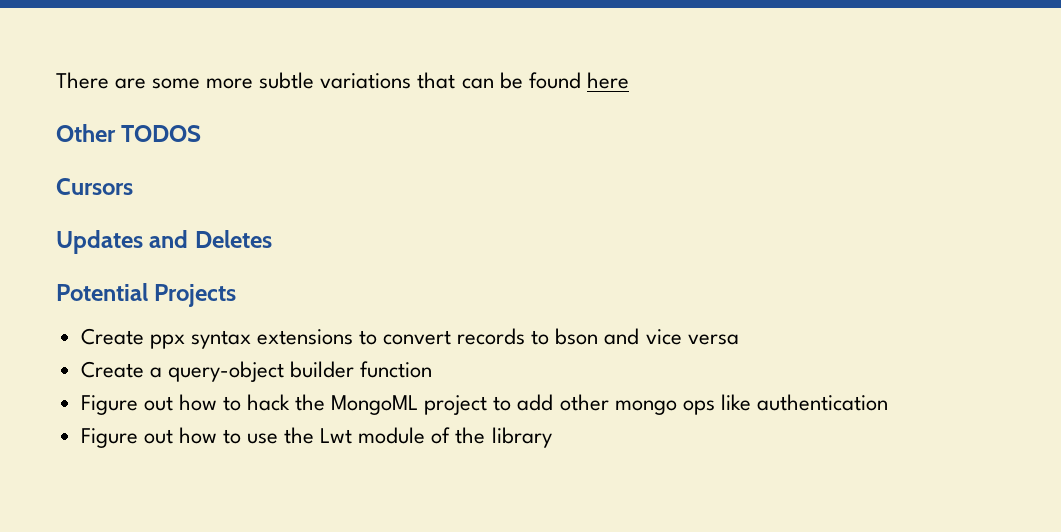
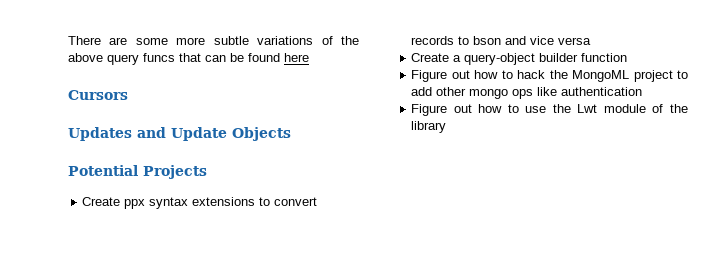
- There are some more subtle variations that can be found here
+ There are some more subtle variations of the above query funcs that can be found here
- Other TODOS
- Updates and Deletes
+ Updates and Update Objects

